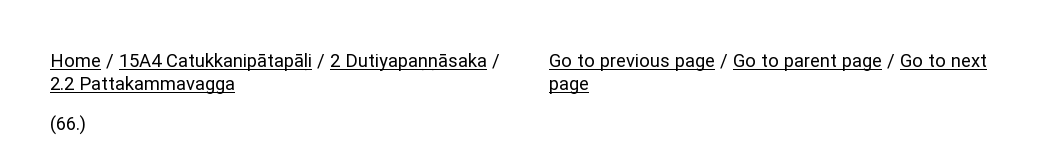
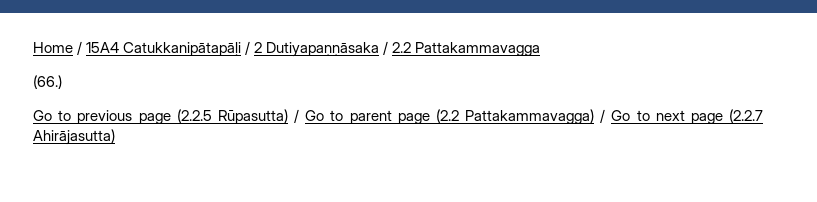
- Go to previous page / Go to parent page / Go to next page
+ Go to previous page (2.2.5 Rūpasutta) / Go to parent page (2.2 Pattakammavagga) / Go to next page (2.2.7 Ahirājasutta)

